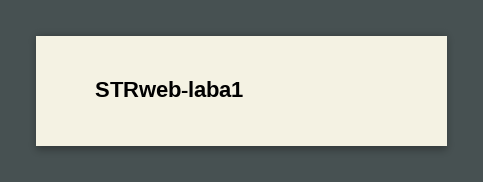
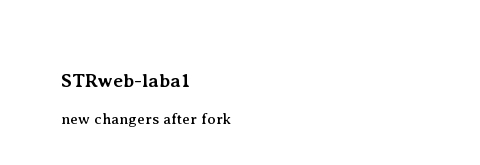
+ new changers after fork

